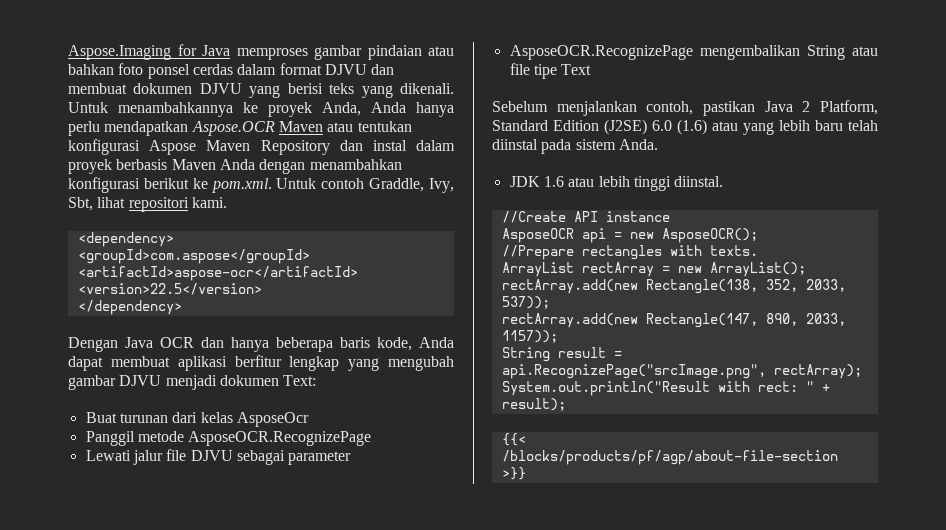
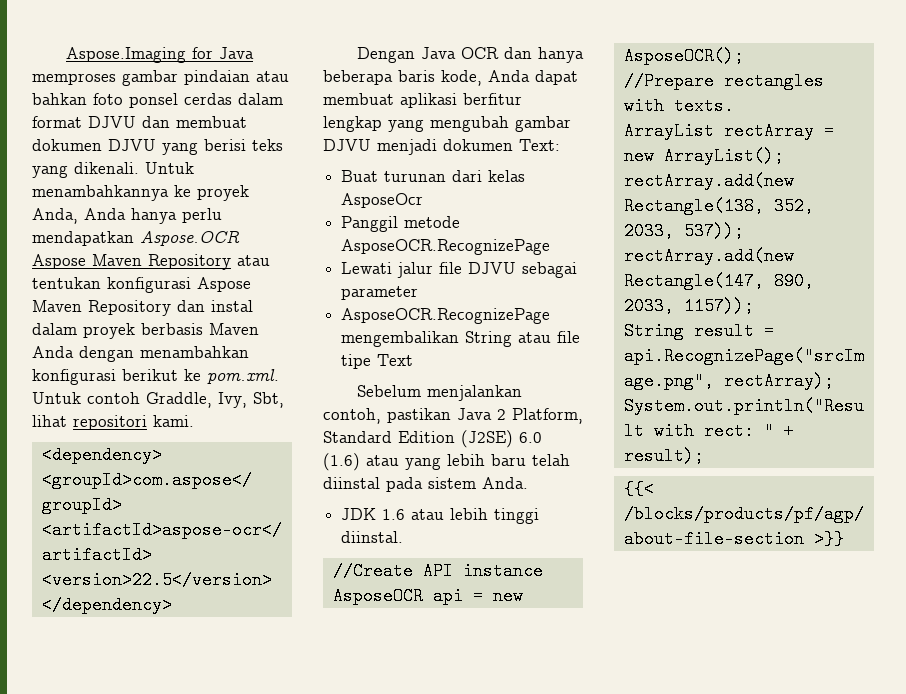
- Untuk menambahkannya ke proyek Anda, Anda hanya perlu mendapatkan Aspose.OCR Maven atau tentukan konfigurasi Aspose Maven Repository dan instal dalam proyek berbasis Maven Anda dengan menambahkan konfigurasi berikut ke pom.xml. Untuk contoh Graddle, Ivy, Sbt, lihat repositori kami.
+ Untuk menambahkannya ke proyek Anda, Anda hanya perlu mendapatkan Aspose.OCR Aspose Maven Repository atau tentukan konfigurasi Aspose Maven Repository dan instal dalam proyek berbasis Maven Anda dengan menambahkan konfigurasi berikut ke pom.xml. Untuk contoh Graddle, Ivy, Sbt, lihat repositori kami.

